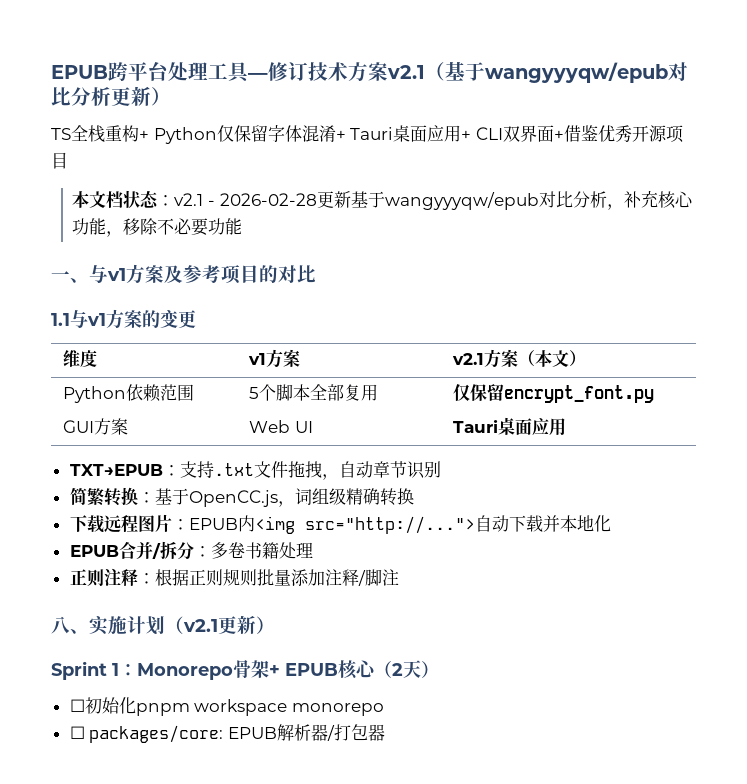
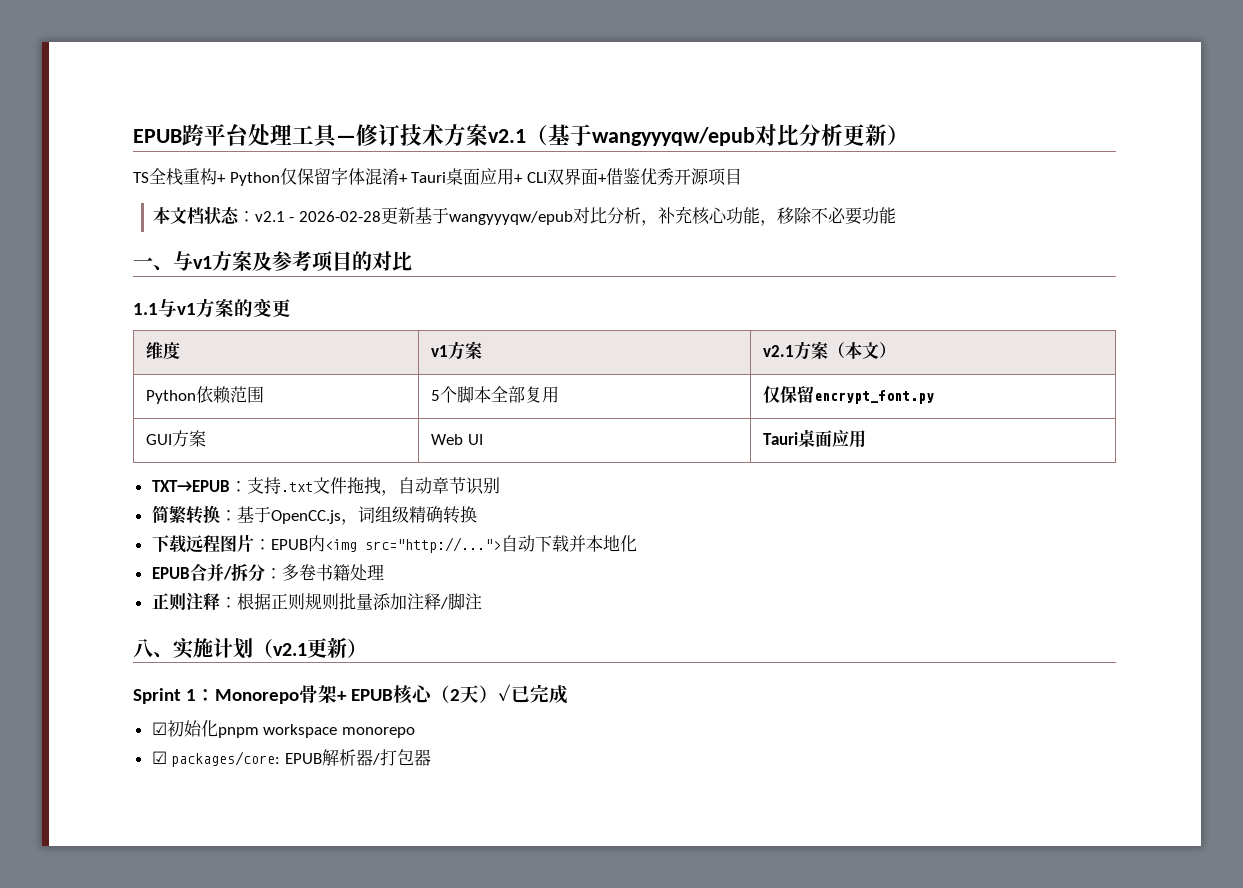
- Sprint 1：Monorepo骨架+ EPUB核心（2天）
- ☐初始化pnpm workspace monorepo
+ Sprint 1：Monorepo骨架+ EPUB核心（2天）✓已完成
+ ☑初始化pnpm workspace monorepo
- ☐ packages/core: EPUB解析器/打包器
+ ☑ packages/core: EPUB解析器/打包器

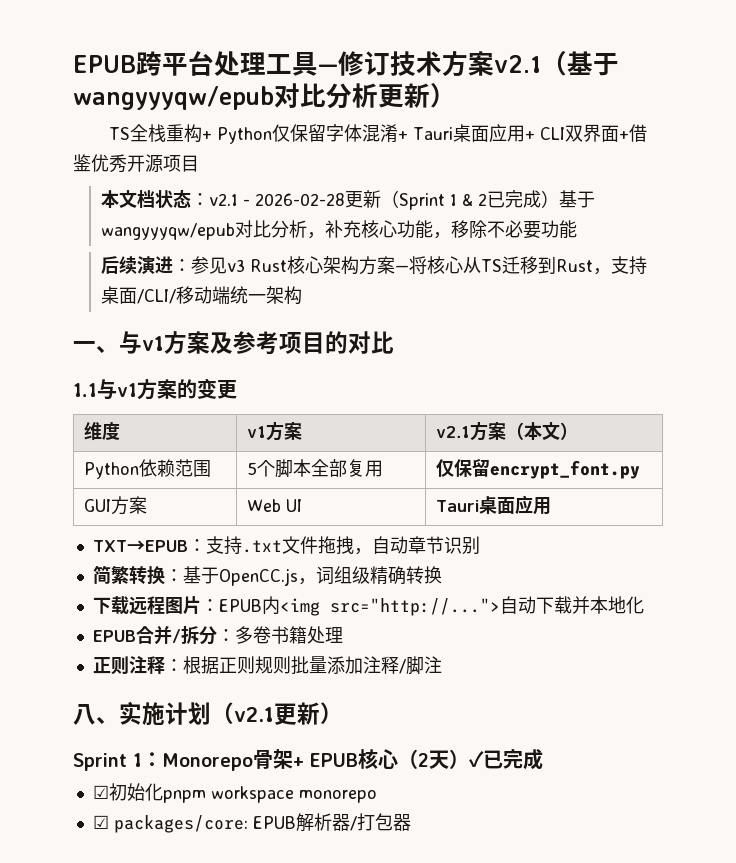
- 本文档状态：v2.1 - 2026-02-28更新基于wangyyyqw/epub对比分析，补充核心功能，移除不必要功能
+ 本文档状态：v2.1 - 2026-02-28更新（Sprint 1 & 2已完成）基于wangyyyqw/epub对比分析，补充核心功能，移除不必要功能
+ 后续演进：参见v3 Rust核心架构方案—将核心从TS迁移到Rust，支持桌面/CLI/移动端统一架构

